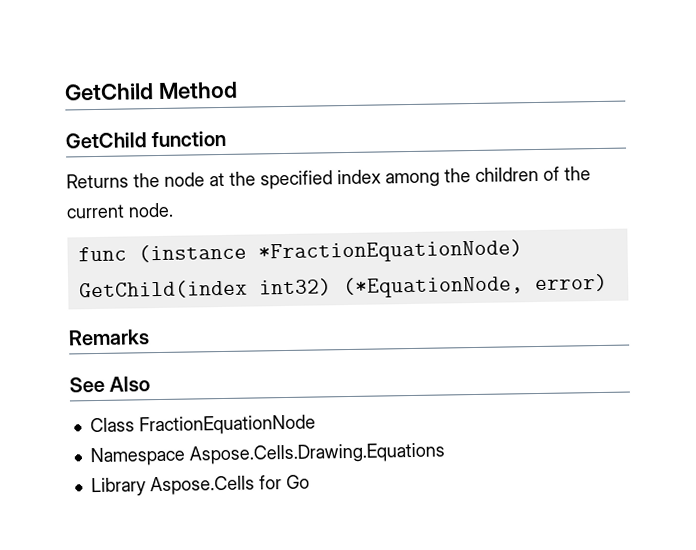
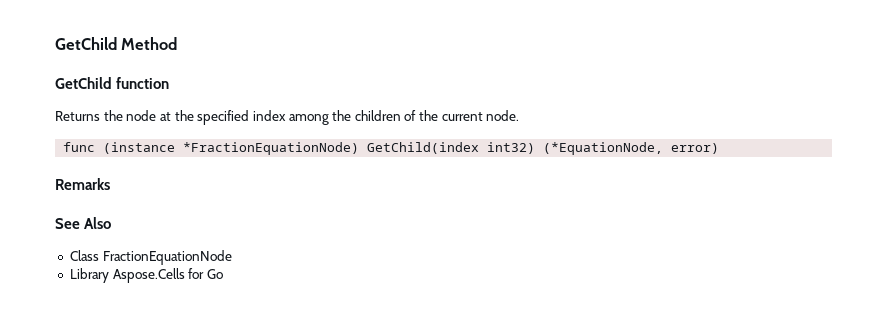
- Namespace Aspose.Cells.Drawing.Equations

